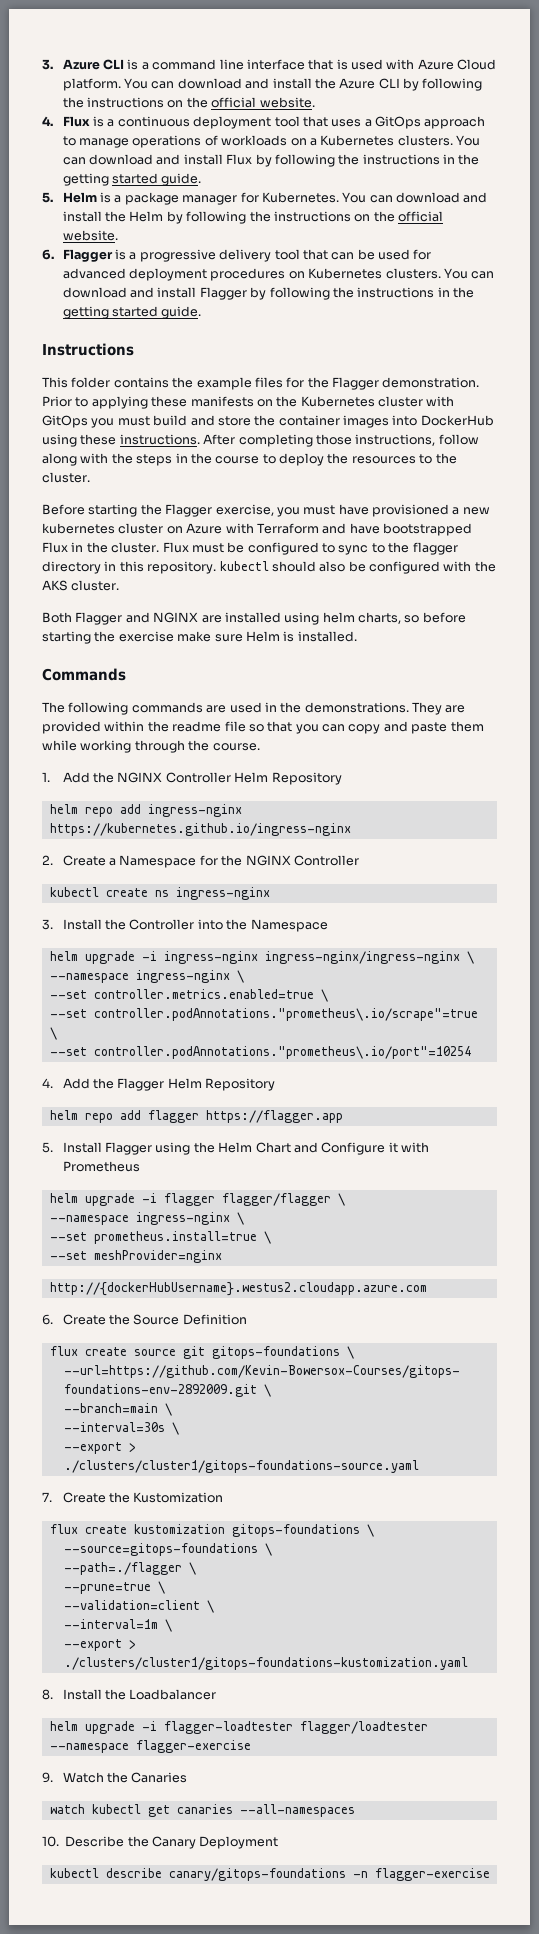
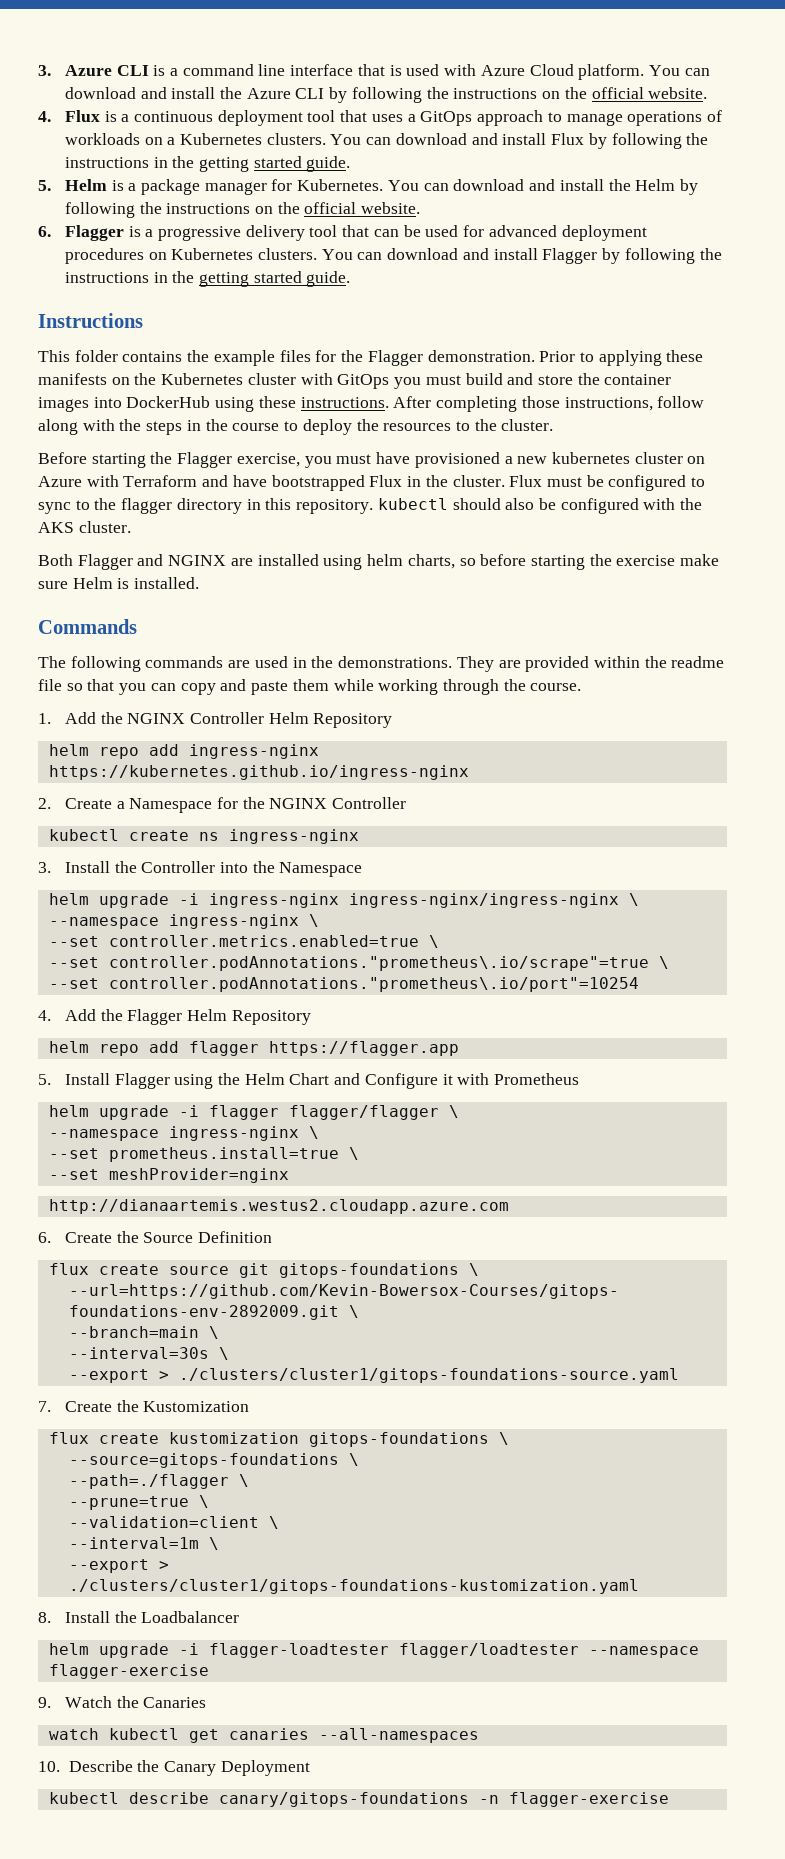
- http://{dockerHubUsername}.westus2.cloudapp.azure.com
+ http://dianaartemis.westus2.cloudapp.azure.com

